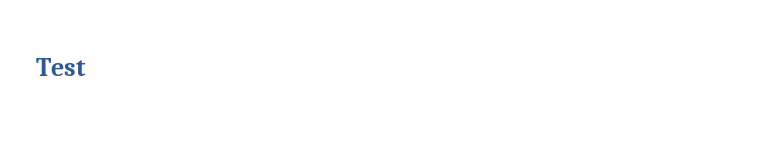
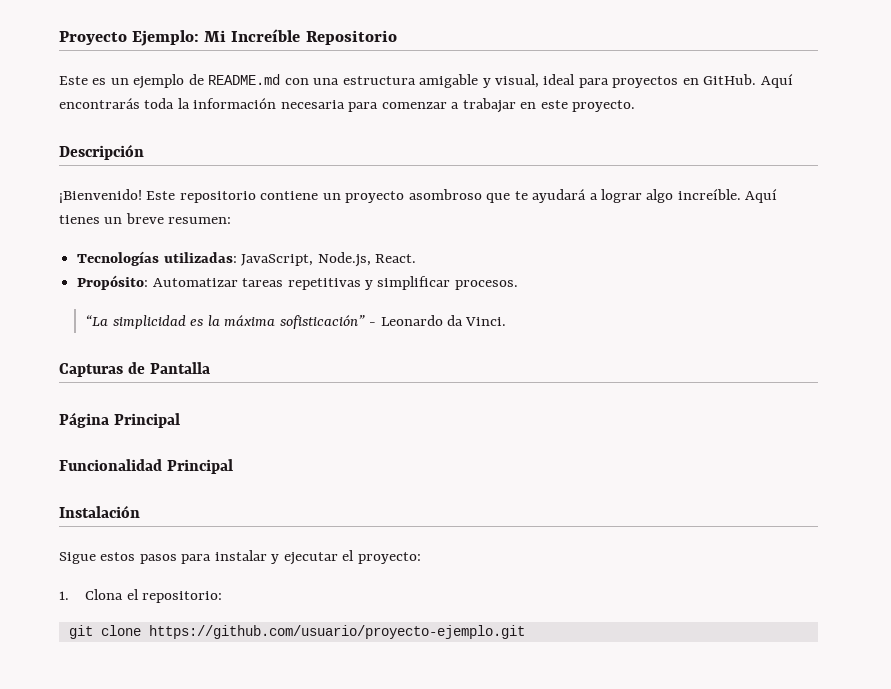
- Test
+ Proyecto Ejemplo: Mi Increíble Repositorio
+ Este es un ejemplo de README.md con una estructura amigable y visual, ideal para proyectos en GitHub. Aquí encontrarás toda la información necesaria para comenzar a trabajar en este proyecto.
+ Descripción
+ ¡Bienvenido! Este repositorio contiene un proyecto asombroso que te ayudará a lograr algo increíble. Aquí tienes un breve resumen:
+ Tecnologías utilizadas: JavaScript, Node.js, React.
+ Propósito: Automatizar tareas repetitivas y simplificar procesos.
+ “La simplicidad es la máxima sofisticación” - Leonardo da Vinci.
+ Capturas de Pantalla
+ Página Principal
+ Funcionalidad Principal
+ Instalación
+ Sigue estos pasos para instalar y ejecutar el proyecto:
+ 1. Clona el repositorio:
+ git clone https://github.com/usuario/proyecto-ejemplo.git

